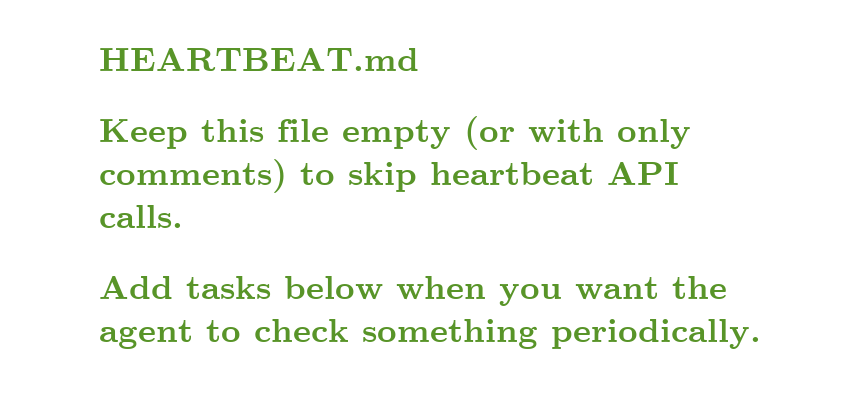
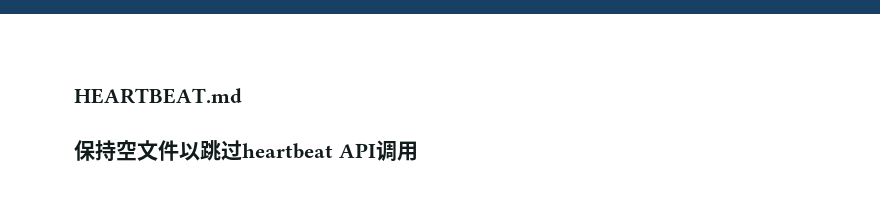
- Keep this file empty (or with only comments) to skip heartbeat API calls.
- Add tasks below when you want the agent to check something periodically.
+ 保持空文件以跳过heartbeat API调用

